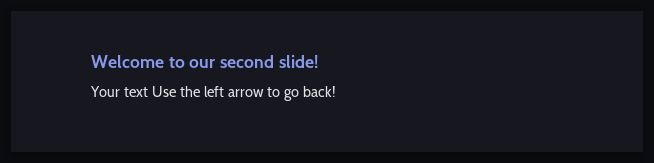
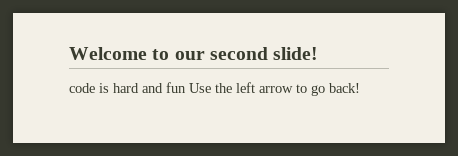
- Your text Use the left arrow to go back!
+ code is hard and fun Use the left arrow to go back!

